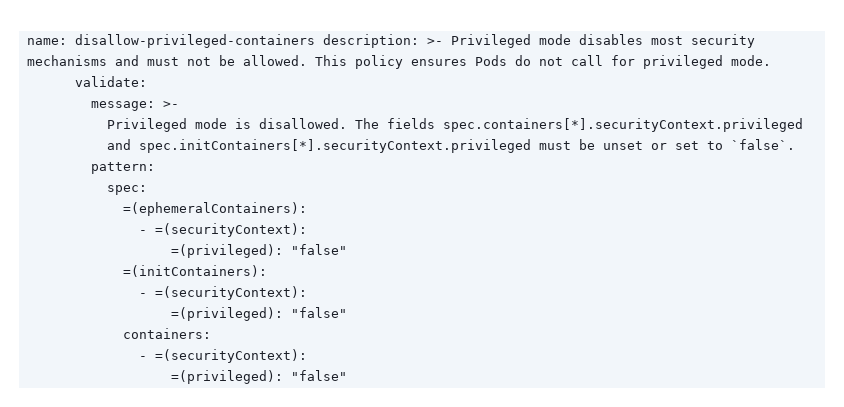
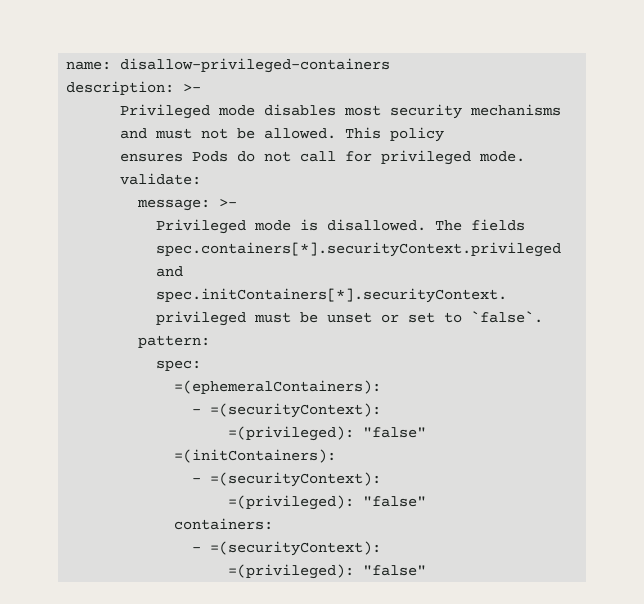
- name: disallow-privileged-containers description: >- Privileged mode disables most security mechanisms and must not be allowed.
+ name: disallow-privileged-containers
+ description: >-
+ Privileged mode disables most security mechanisms and must not be allowed.
- This policy ensures Pods do not call for privileged mode.
+ This policy
+ ensures Pods do not call for privileged mode.

